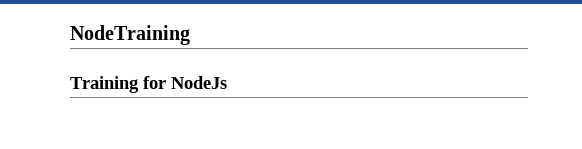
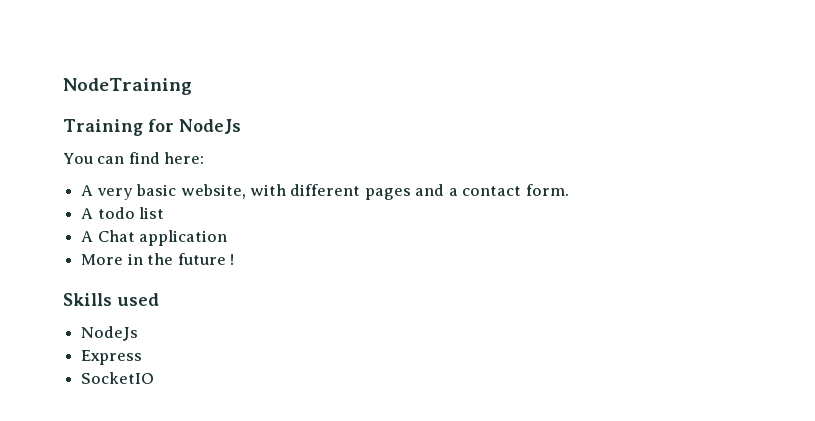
+ You can find here:
+ A very basic website, with different pages and a contact form.
+ A todo list
+ A Chat application
+ More in the future !
+ Skills used
+ NodeJs
+ Express
+ SocketIO

